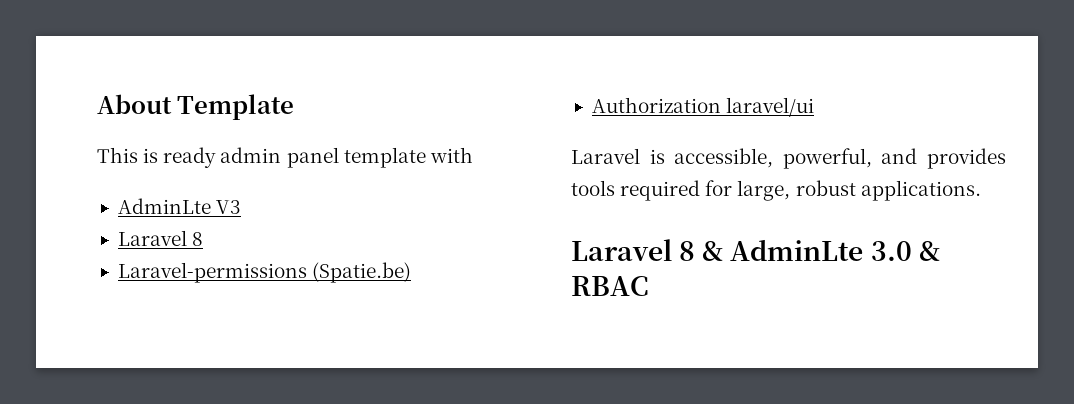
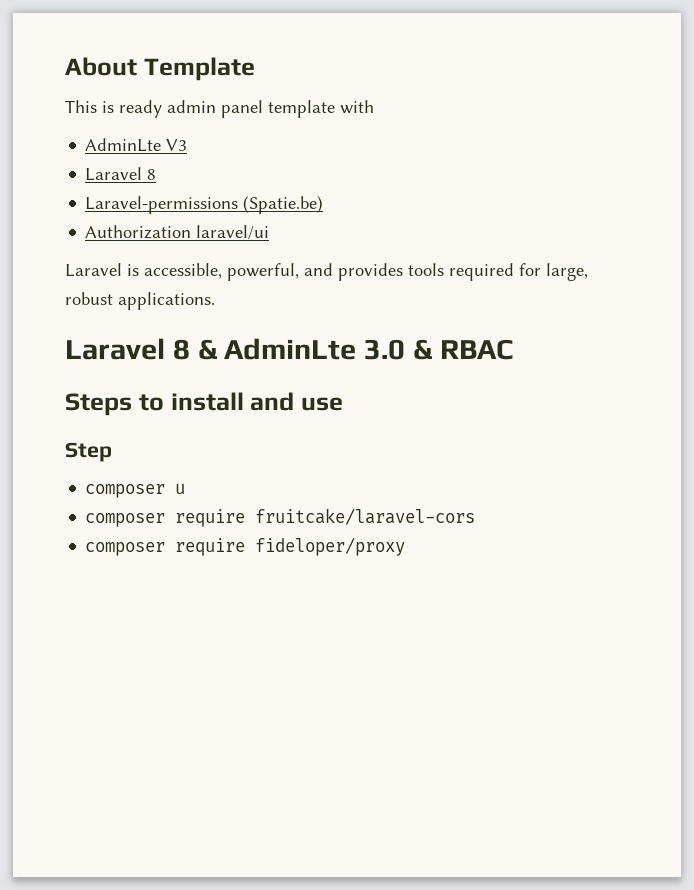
+ Steps to install and use
+ Step
+ composer u
+ composer require fruitcake/laravel-cors
+ composer require fideloper/proxy

